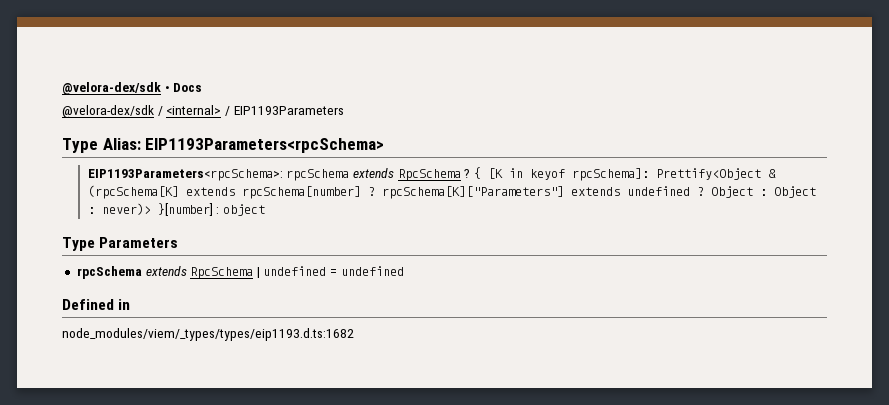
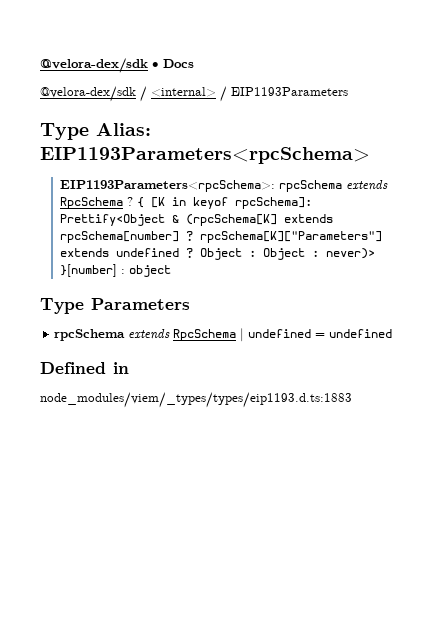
- node_modules/viem/_types/types/eip1193.d.ts:1682
+ node_modules/viem/_types/types/eip1193.d.ts:1883

